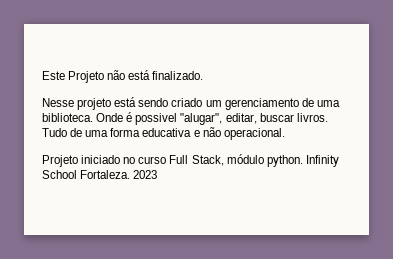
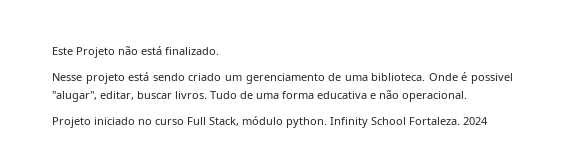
- 2023
+ 2024

